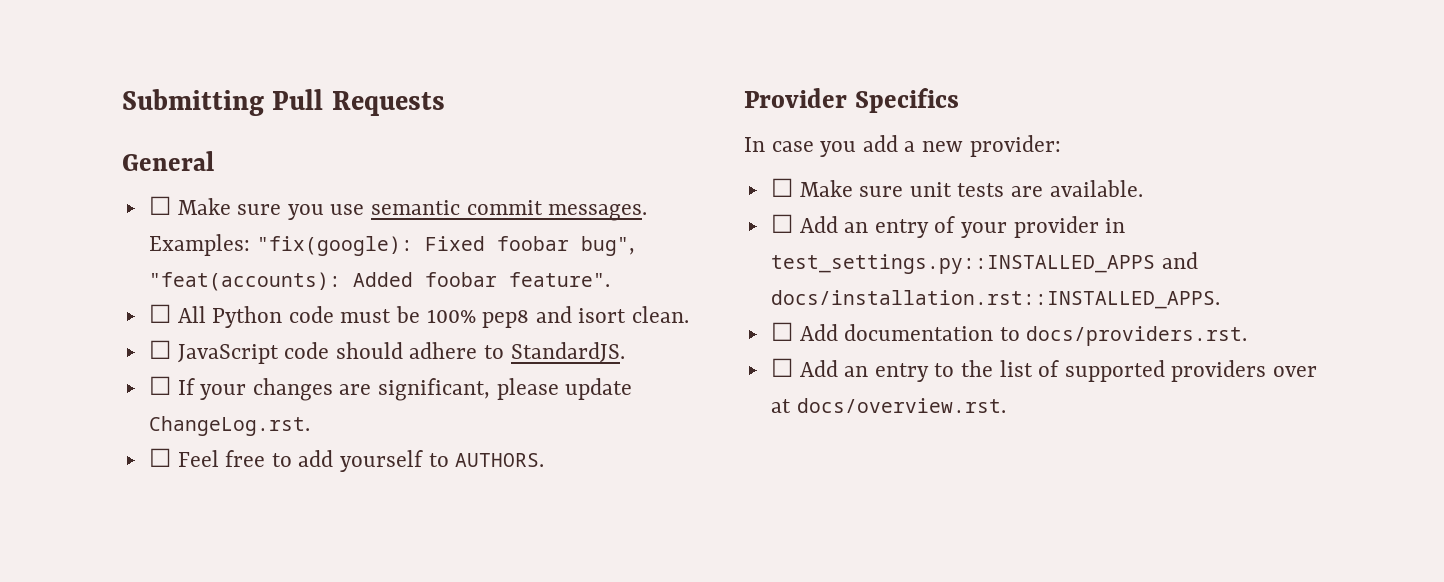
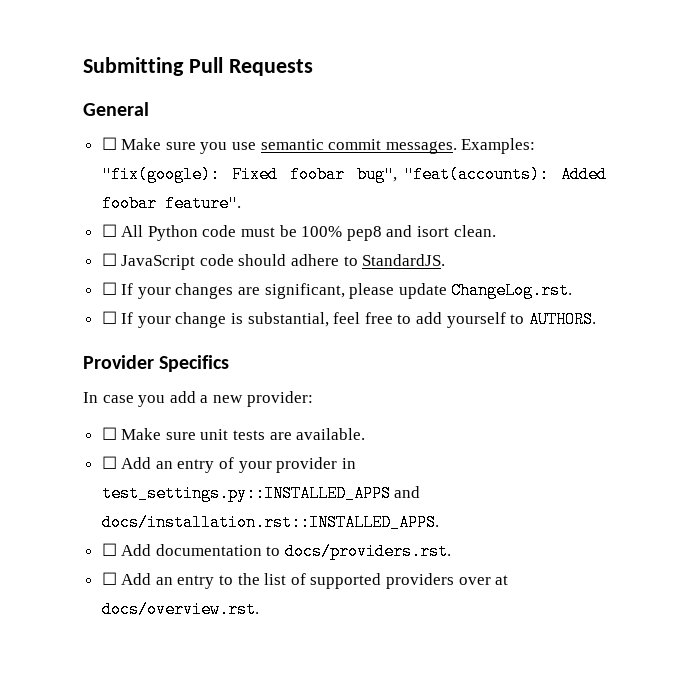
- ☐ Feel free to add yourself to AUTHORS.
+ ☐ If your change is substantial, feel free to add yourself to AUTHORS.

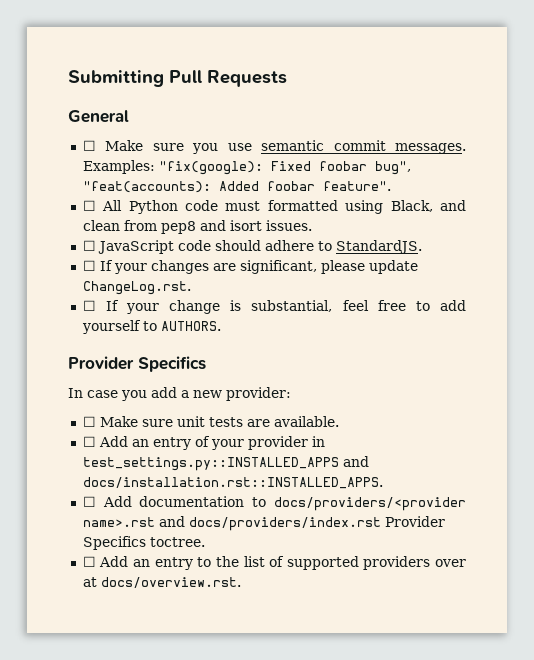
- ☐ All Python code must be 100% pep8 and isort clean.
+ ☐ All Python code must formatted using Black, and clean from pep8 and isort issues.
- ☐ Add documentation to docs/providers.rst.
+ ☐ Add documentation to docs/providers/<provider name>.rst and docs/providers/index.rst Provider Specifics toctree.

